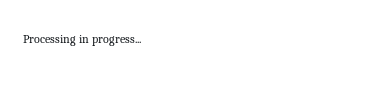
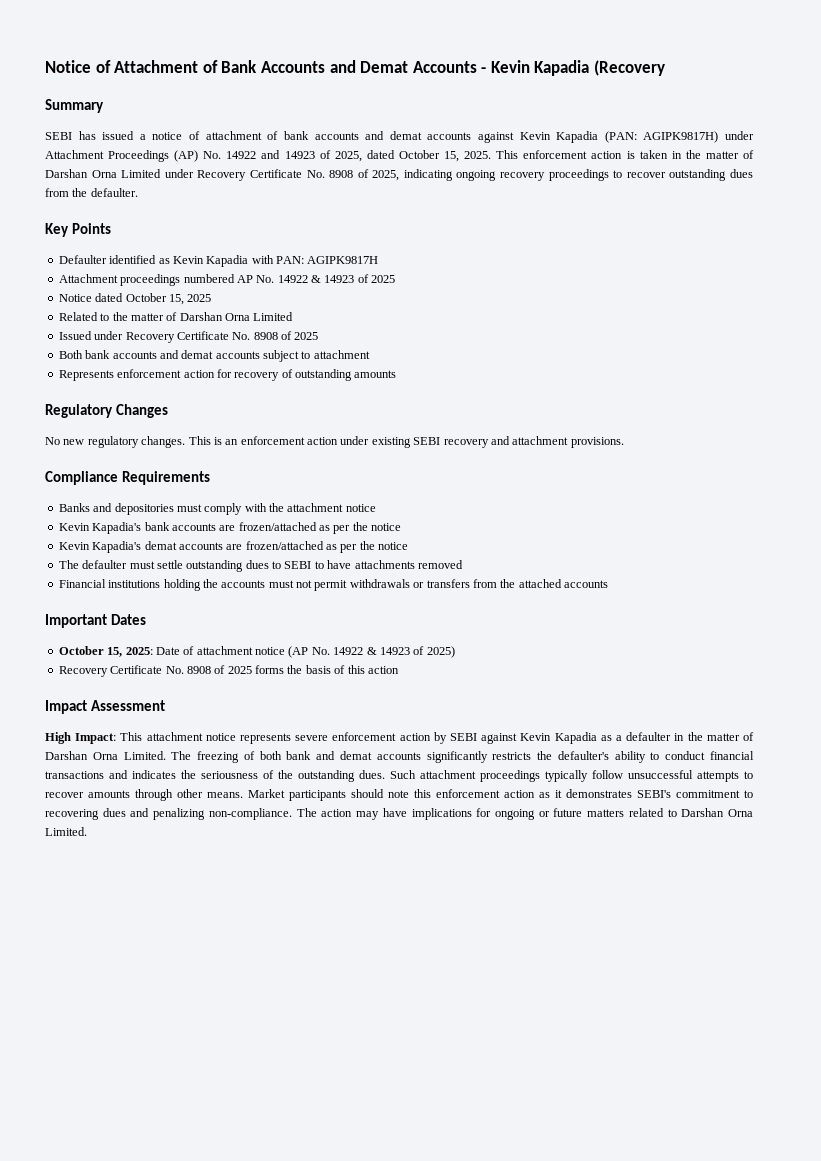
- Processing in progress...
+ Notice of Attachment of Bank Accounts and Demat Accounts - Kevin Kapadia (Recovery
+ Summary
+ SEBI has issued a notice of attachment of bank accounts and demat accounts against Kevin Kapadia (PAN: AGIPK9817H) under Attachment Proceedings (AP) No. 14922 and 14923 of 2025, dated October 15, 2025. This enforcement action is taken in the matter of Darshan Orna Limited under Recovery Certificate No. 8908 of 2025, indicating ongoing recovery proceedings to recover outstanding dues from the defaulter.
+ Key Points
+ Defaulter identified as Kevin Kapadia with PAN: AGIPK9817H
+ Attachment proceedings numbered AP No. 14922 & 14923 of 2025
+ Notice dated October 15, 2025
+ Related to the matter of Darshan Orna Limited
+ Issued under Recovery Certificate No. 8908 of 2025
+ Both bank accounts and demat accounts subject to attachment
+ Represents enforcement action for recovery of outstanding amounts
+ Regulatory Changes
+ No new regulatory changes. This is an enforcement action under existing SEBI recovery and attachment provisions.
+ Compliance Requirements
+ Banks and depositories must comply with the attachment notice
+ Kevin Kapadia's bank accounts are frozen/attached as per the notice
+ Kevin Kapadia's demat accounts are frozen/attached as per the notice
+ The defaulter must settle outstanding dues to SEBI to have attachments removed
+ Financial institutions holding the accounts must not permit withdrawals or transfers from the attached accounts
+ Important Dates
+ October 15, 2025: Date of attachment notice (AP No. 14922 & 14923 of 2025)
+ Recovery Certificate No. 8908 of 2025 forms the basis of this action
+ Impact Assessment
+ High Impact: This attachment notice represents severe enforcement action by SEBI against Kevin Kapadia as a defaulter in the matter of Darshan Orna Limited. The freezing of both bank and demat accounts significantly restricts the defaulter's ability to conduct financial transactions and indicates the seriousness of the outstanding dues. Such attachment proceedings typically follow unsuccessful attempts to recover amounts through other means. Market participants should note this enforcement action as it demonstrates SEBI's commitment to recovering dues and penalizing non-compliance. The action may have implications for ongoing or future matters related to Darshan Orna Limited.

